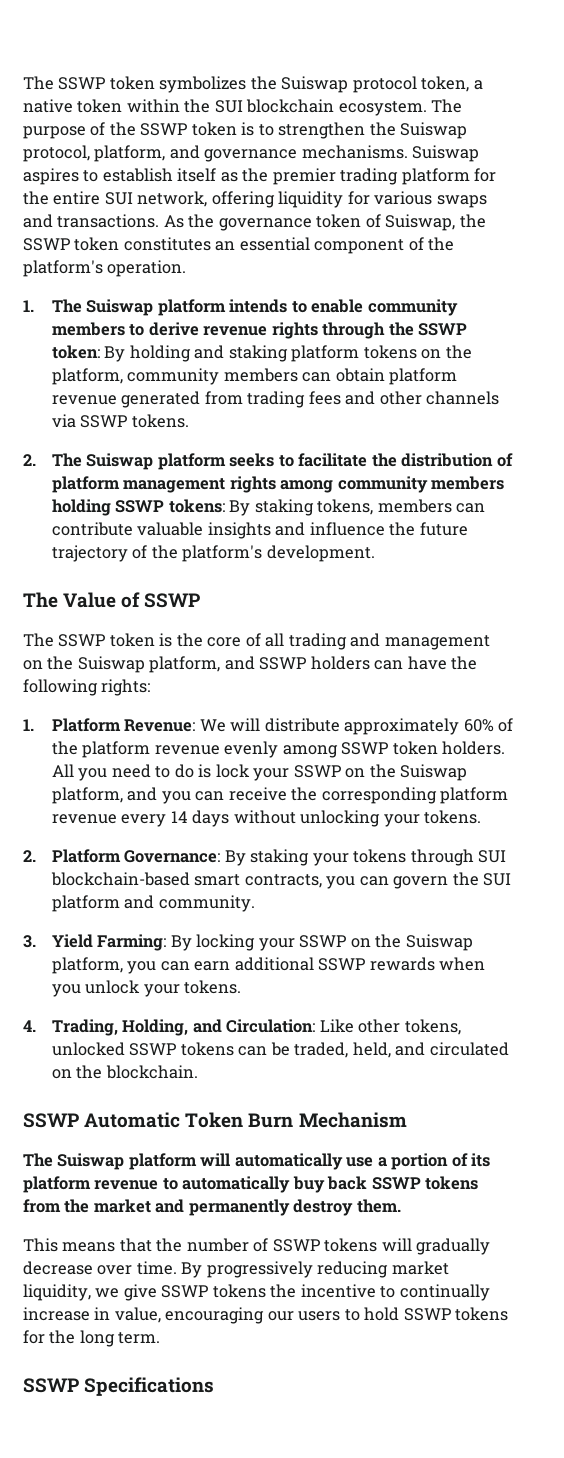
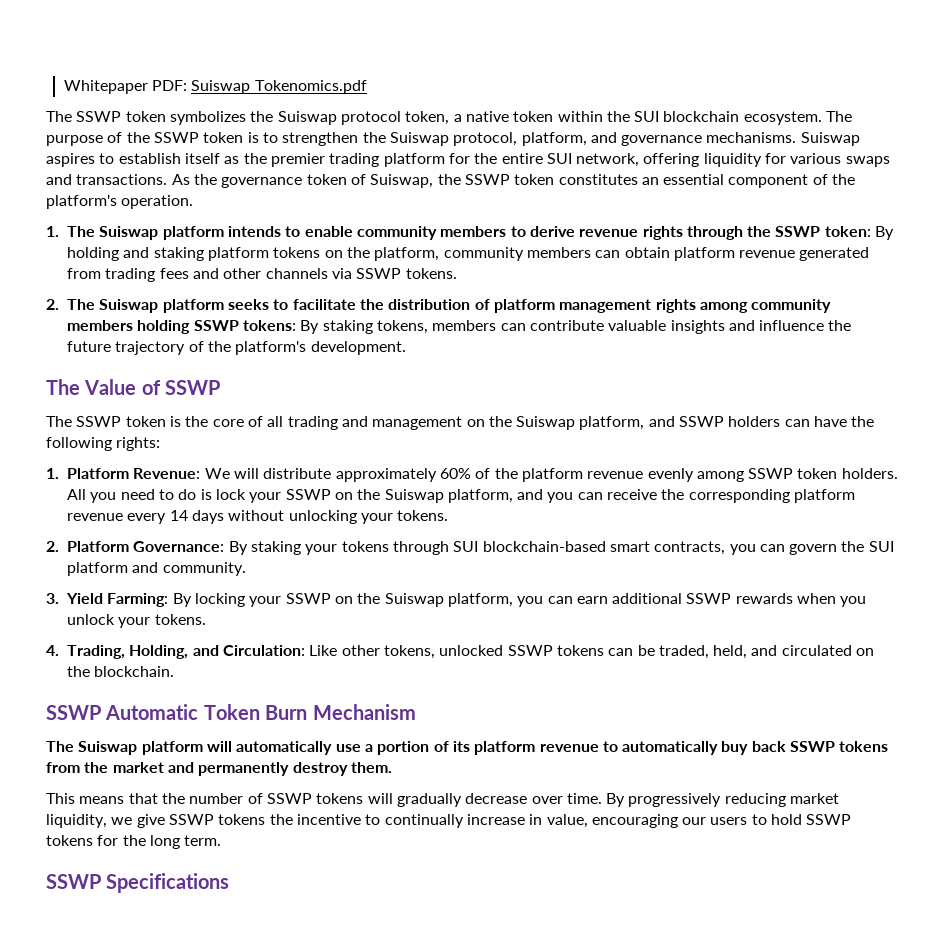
+ Whitepaper PDF: Suiswap Tokenomics.pdf

